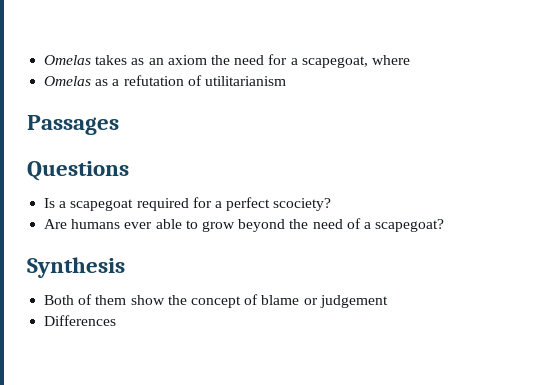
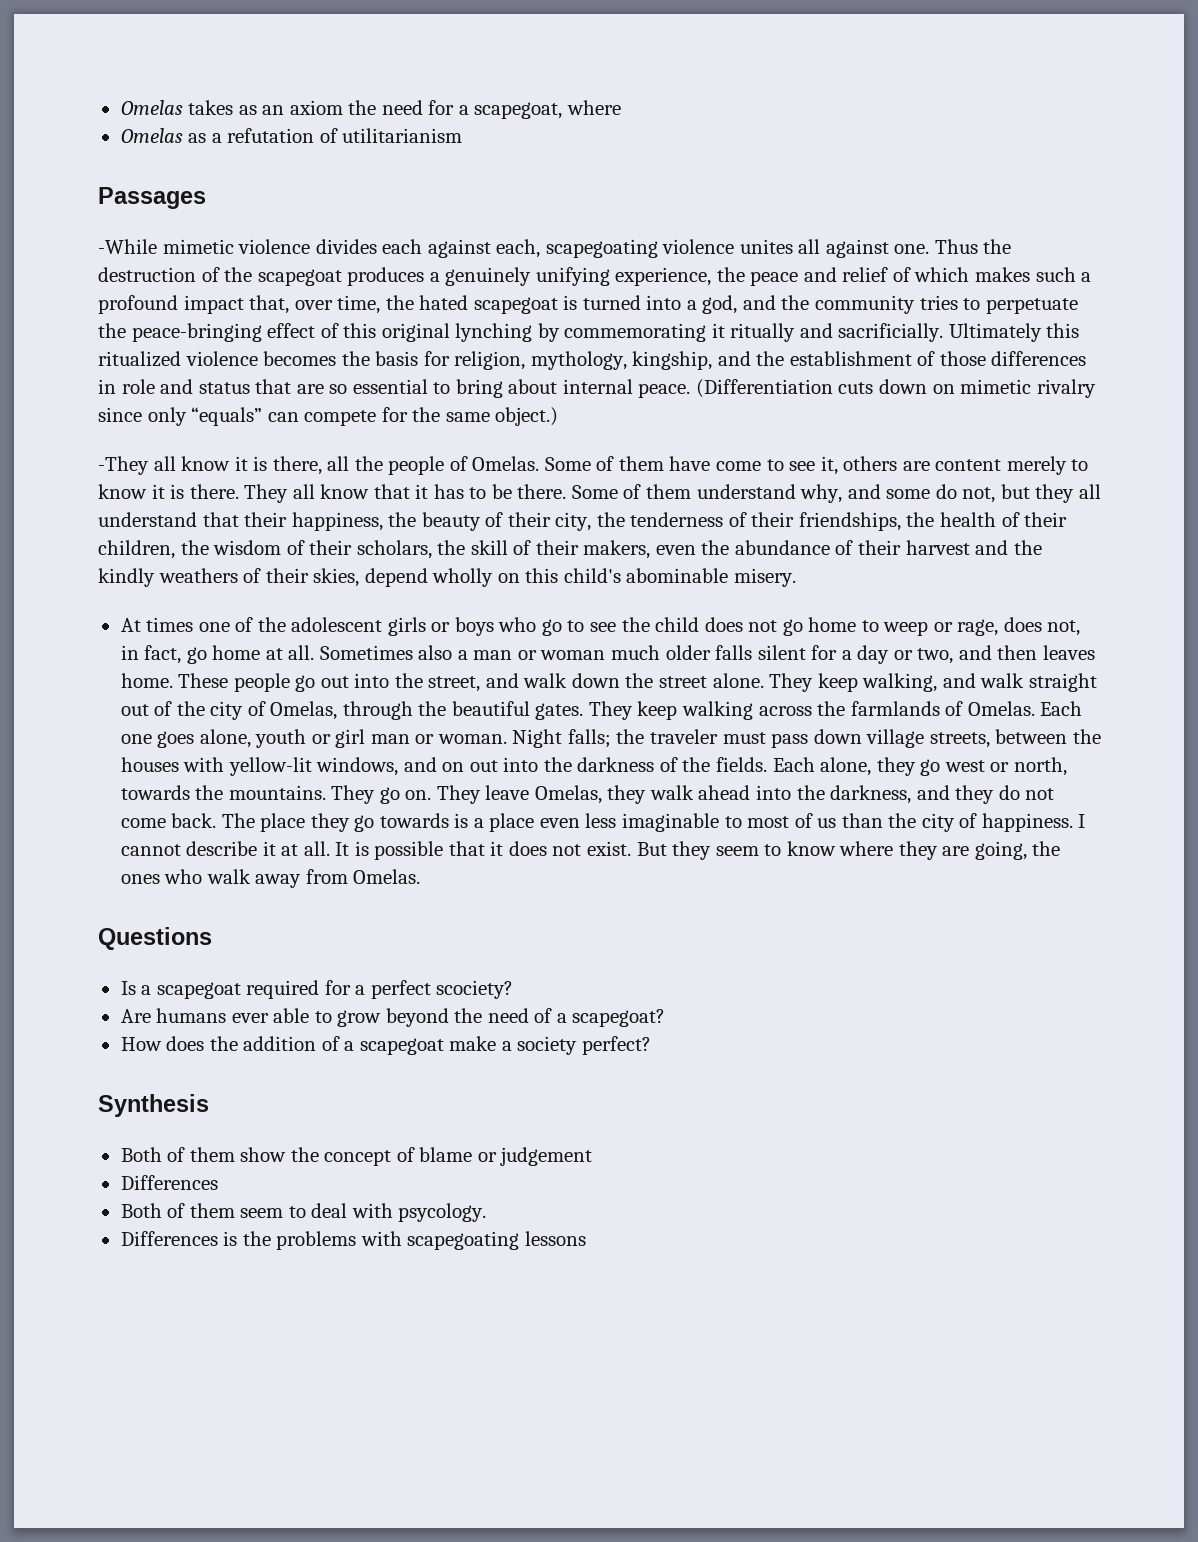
+ -While mimetic violence divides each against each, scapegoating violence unites all against one. Thus the destruction of the scapegoat produces a genuinely unifying experience, the peace and relief of which makes such a profound impact that, over time, the hated scapegoat is turned into a god, and the community tries to perpetuate the peace-bringing effect of this original lynching by commemorating it ritually and sacrificially. Ultimately this ritualized violence becomes the basis for religion, mythology, kingship, and the establishment of those differences in role and status that are so essential to bring about internal peace. (Differentiation cuts down on mimetic rivalry since only “equals” can compete for the same object.)
+ -They all know it is there, all the people of Omelas. Some of them have come to see it, others are content merely to know it is there. They all know that it has to be there. Some of them understand why, and some do not, but they all understand that their happiness, the beauty of their city, the tenderness of their friendships, the health of their children, the wisdom of their scholars, the skill of their makers, even the abundance of their harvest and the kindly weathers of their skies, depend wholly on this child's abominable misery.
+ At times one of the adolescent girls or boys who go to see the child does not go home to weep or rage, does not, in fact, go home at all. Sometimes also a man or woman much older falls silent for a day or two, and then leaves home. These people go out into the street, and walk down the street alone. They keep walking, and walk straight out of the city of Omelas, through the beautiful gates. They keep walking across the farmlands of Omelas. Each one goes alone, youth or girl man or woman. Night falls; the traveler must pass down village streets, between the houses with yellow-lit windows, and on out into the darkness of the fields. Each alone, they go west or north, towards the mountains. They go on. They leave Omelas, they walk ahead into the darkness, and they do not come back. The place they go towards is a place even less imaginable to most of us than the city of happiness. I cannot describe it at all. It is possible that it does not exist. But they seem to know where they are going, the ones who walk away from Omelas.
+ How does the addition of a scapegoat make a society perfect?
+ Both of them seem to deal with psycology.
+ Differences is the problems with scapegoating lessons

